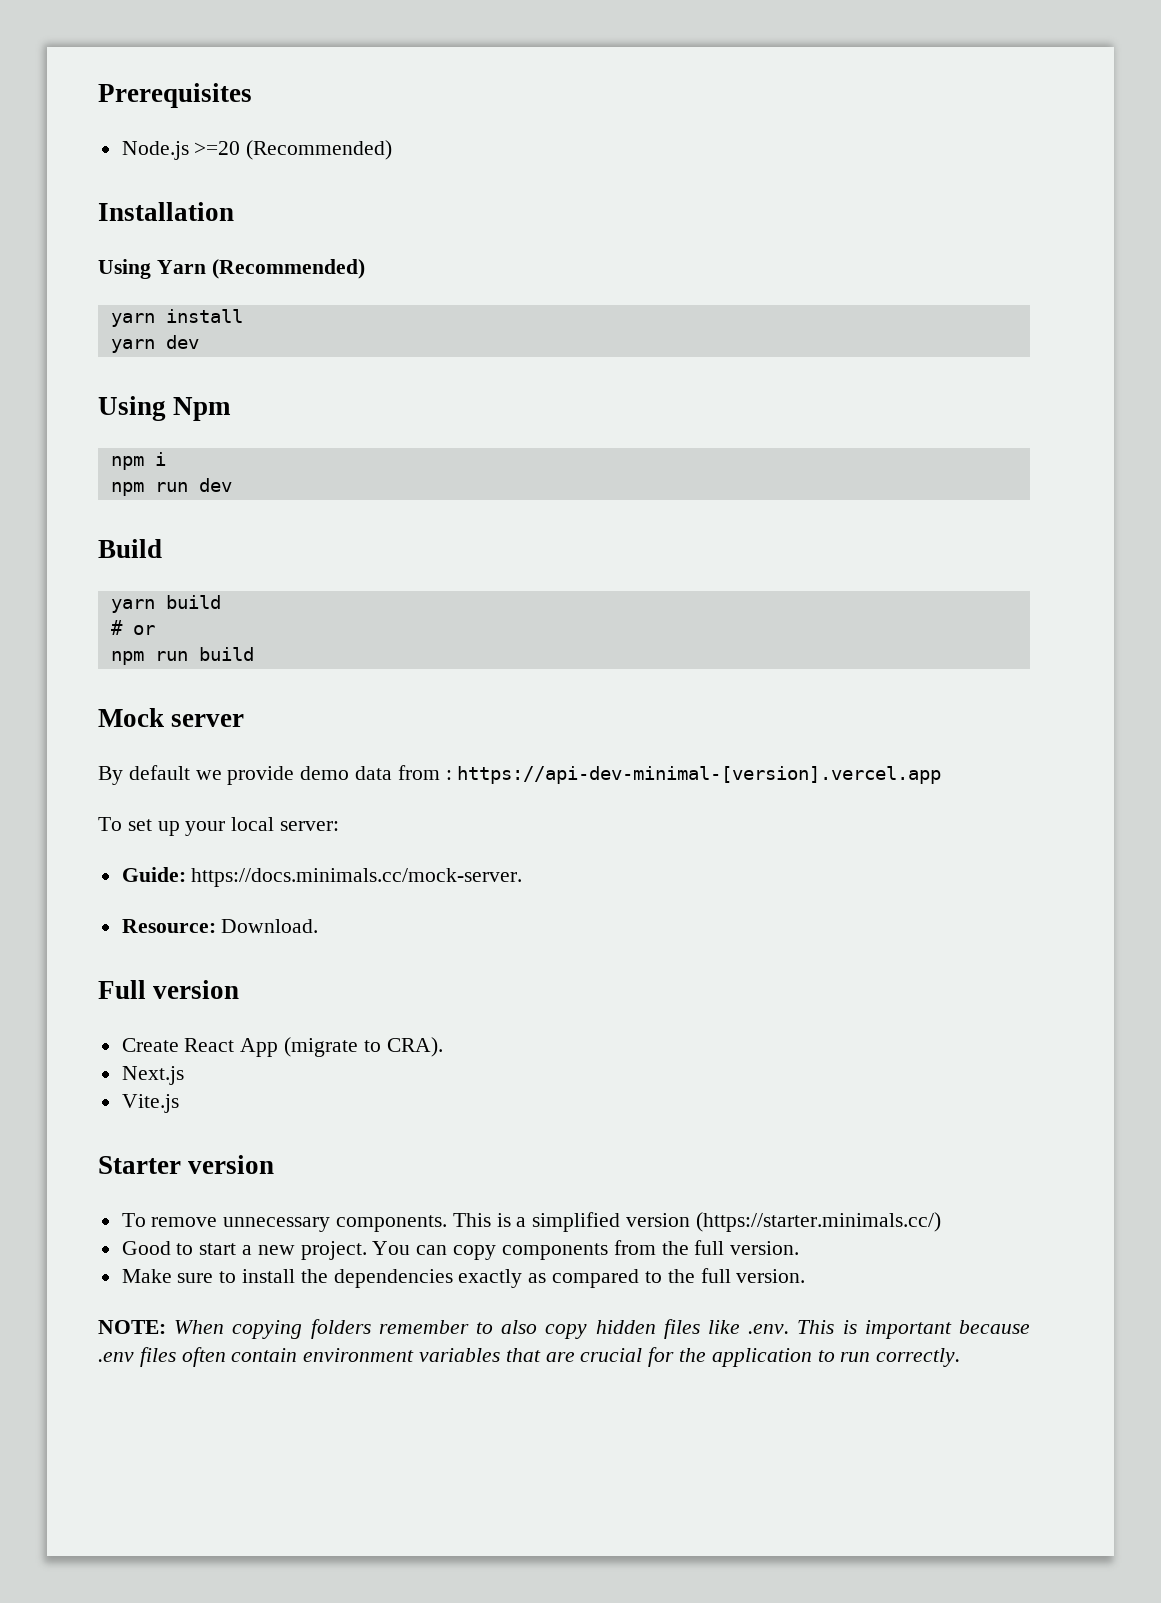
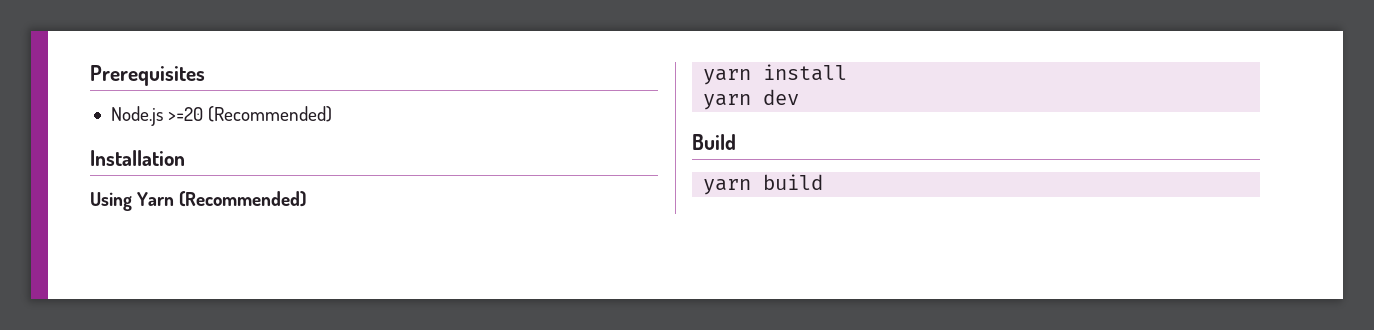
- Using Npm
- npm i
- npm run dev
  Build
  yarn build
- # or
- npm run build
- Mock server
- By default we provide demo data from : https://api-dev-minimal-[version].vercel.app
- To set up your local server:
- Guide: https://docs.minimals.cc/mock-server.
- Resource: Download.
- Full version
- Create React App (migrate to CRA).
- Next.js
- Vite.js
- Starter version
- To remove unnecessary components. This is a simplified version (https://starter.minimals.cc/)
- Good to start a new project. You can copy components from the full version.
- Make sure to install the dependencies exactly as compared to the full version.
- NOTE: When copying folders remember to also copy hidden files like .env. This is important because .env files often contain environment variables that are crucial for the application to run correctly.

